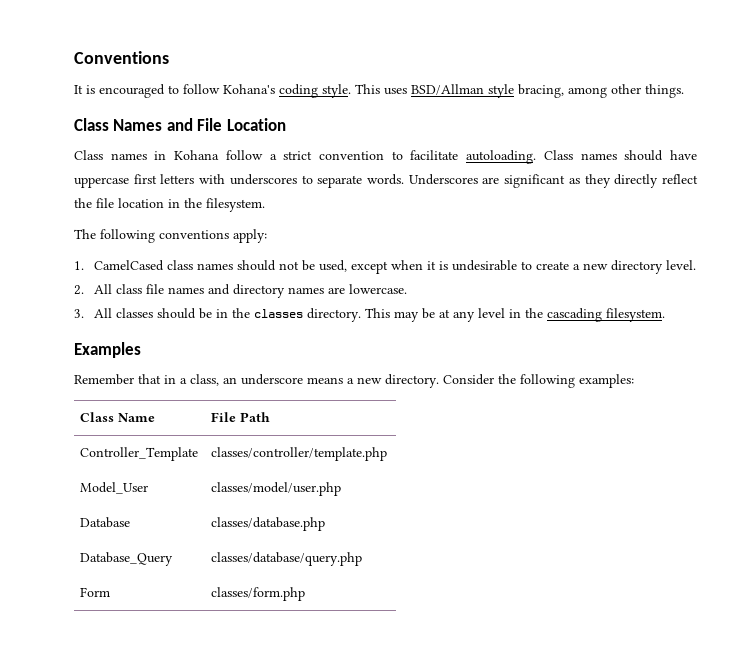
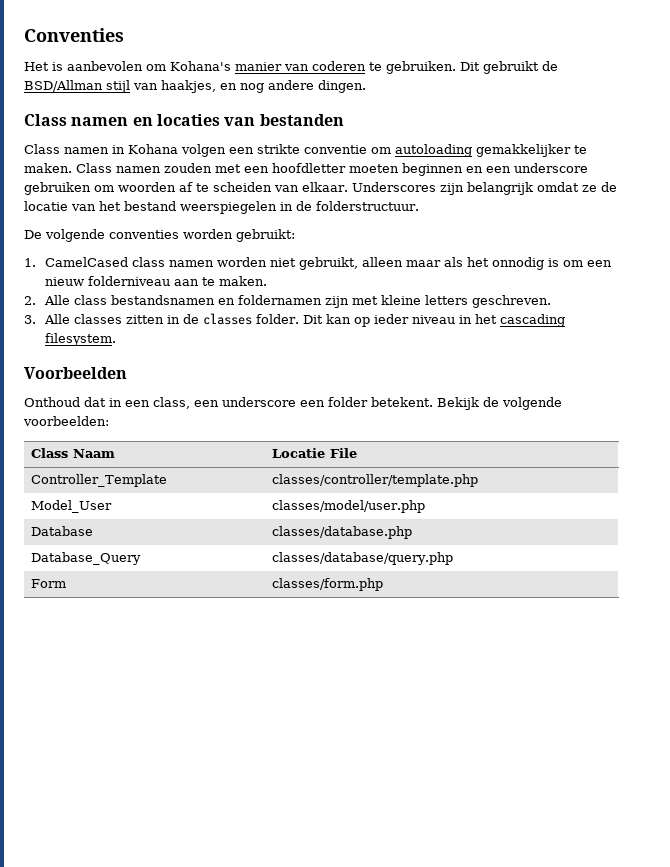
- Conventions
- It is encouraged to follow Kohana's coding style. This uses BSD/Allman style bracing, among other things.
- Class Names and File Location
- Class names in Kohana follow a strict convention to facilitate autoloading. Class names should have uppercase first letters with underscores to separate words. Underscores are significant as they directly reflect the file location in the filesystem.
- The following conventions apply:
- 1. CamelCased class names should not be used, except when it is undesirable to create a new directory level.
- 2. All class file names and directory names are lowercase.
- 3. All classes should be in the classes directory. This may be at any level in the cascading filesystem.
- Examples
- Remember that in a class, an underscore means a new directory. Consider the following examples:
- Class Name | File Path
+ Conventies
+ Het is aanbevolen om Kohana's manier van coderen te gebruiken. Dit gebruikt de BSD/Allman stijl van haakjes, en nog andere dingen.
+ Class namen en locaties van bestanden
+ Class namen in Kohana volgen een strikte conventie om autoloading gemakkelijker te maken. Class namen zouden met een hoofdletter moeten beginnen en een underscore gebruiken om woorden af te scheiden van elkaar. Underscores zijn belangrijk omdat ze de locatie van het bestand weerspiegelen in de folderstructuur.
+ De volgende conventies worden gebruikt:
+ 1. CamelCased class namen worden niet gebruikt, alleen maar als het onnodig is om een nieuw folderniveau aan te maken.
+ 2. Alle class bestandsnamen en foldernamen zijn met kleine letters geschreven.
+ 3. Alle classes zitten in de classes folder. Dit kan op ieder niveau in het cascading filesystem.
+ Voorbeelden
+ Onthoud dat in een class, een underscore een folder betekent. Bekijk de volgende voorbeelden:
+ Class Naam | Locatie File

